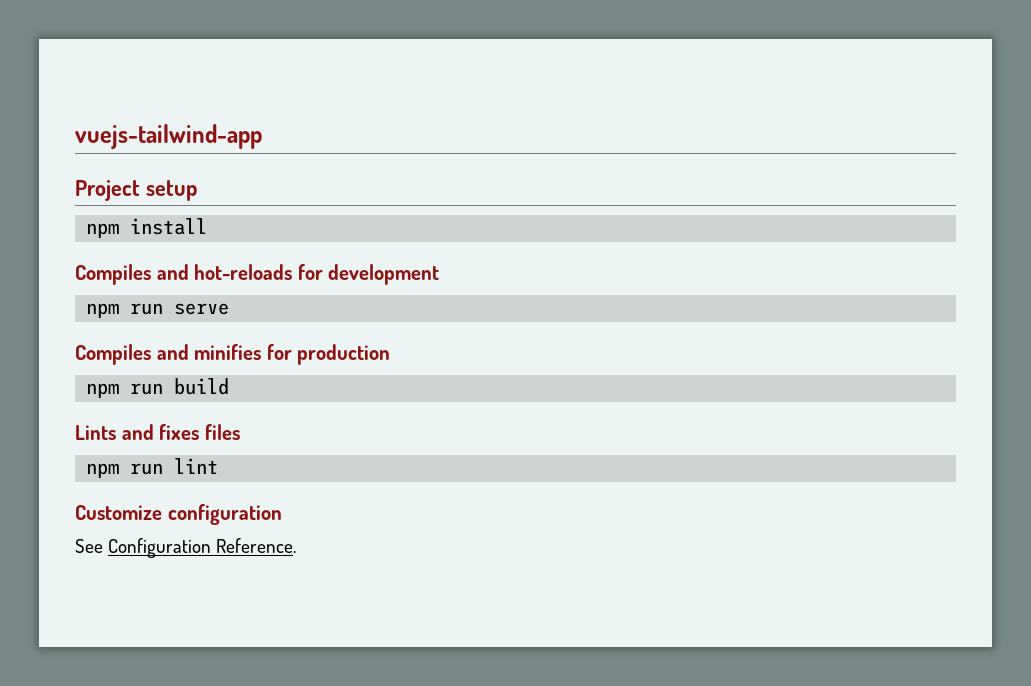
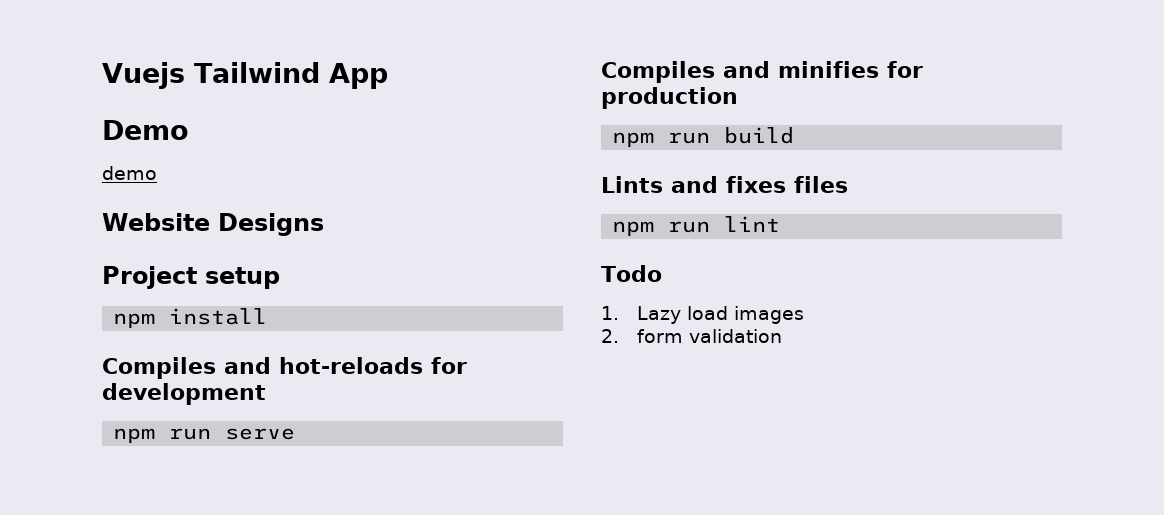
- vuejs-tailwind-app
+ Vuejs Tailwind App
+ Demo
+ demo
+ Website Designs
- Customize configuration
- See Configuration Reference.
+ Todo
+ 1. Lazy load images
+ 2. form validation

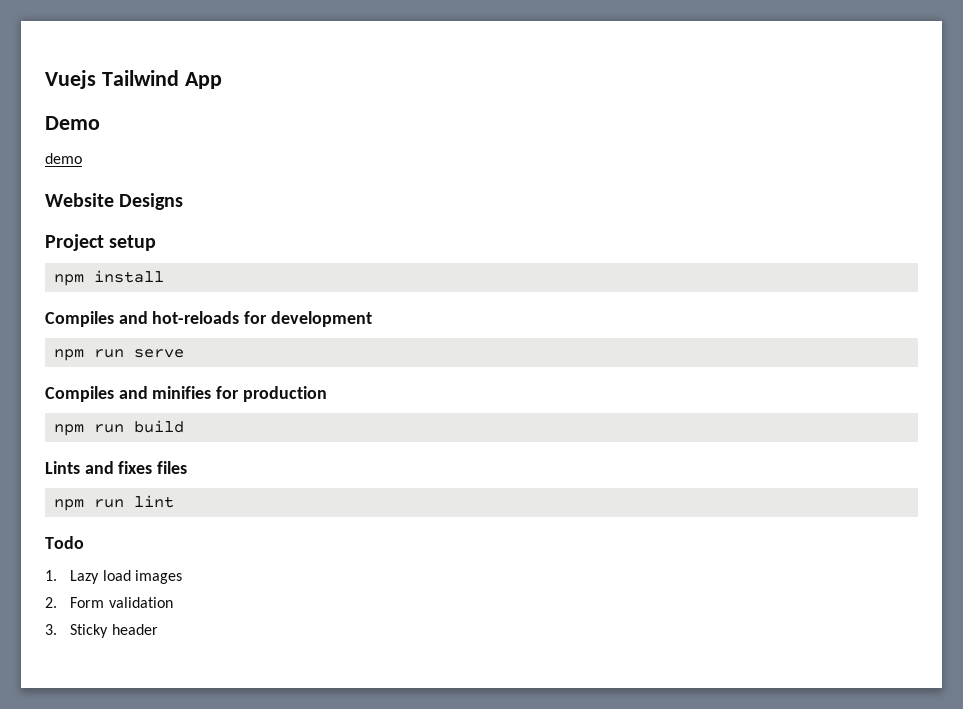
- 2. form validation
+ 2. Form validation
+ 3. Sticky header

